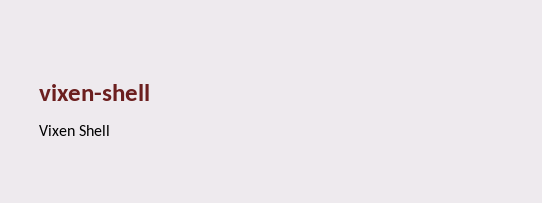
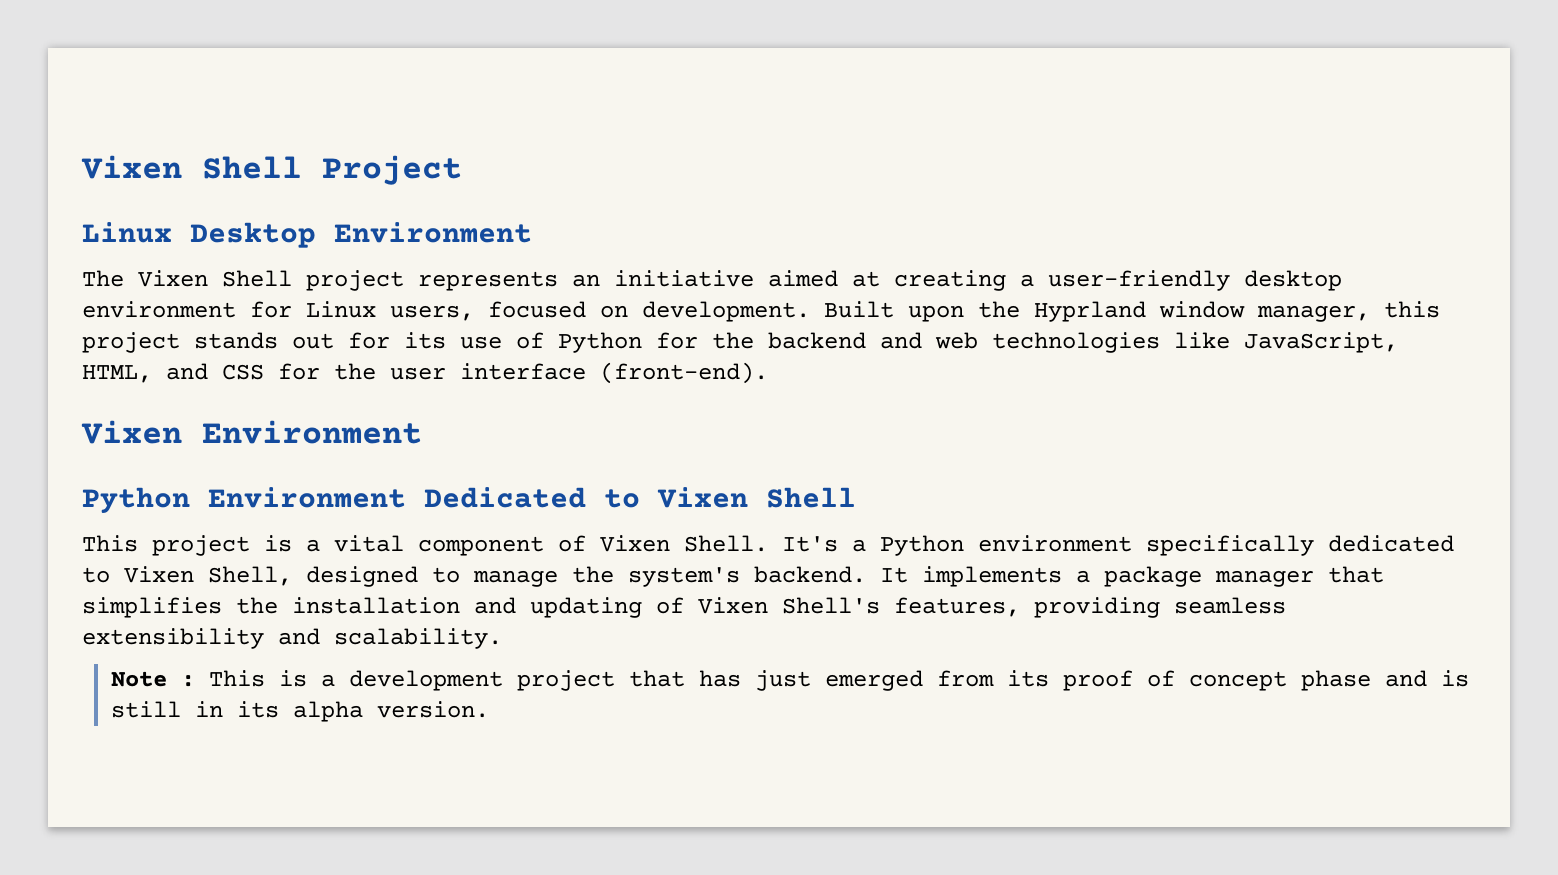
- vixen-shell
- Vixen Shell
+ Vixen Shell Project
+ Linux Desktop Environment
+ The Vixen Shell project represents an initiative aimed at creating a user-friendly desktop environment for Linux users, focused on development. Built upon the Hyprland window manager, this project stands out for its use of Python for the backend and web technologies like JavaScript, HTML, and CSS for the user interface (front-end).
+ Vixen Environment
+ Python Environment Dedicated to Vixen Shell
+ This project is a vital component of Vixen Shell. It's a Python environment specifically dedicated to Vixen Shell, designed to manage the system's backend. It implements a package manager that simplifies the installation and updating of Vixen Shell's features, providing seamless extensibility and scalability.
+ Note : This is a development project that has just emerged from its proof of concept phase and is still in its alpha version.

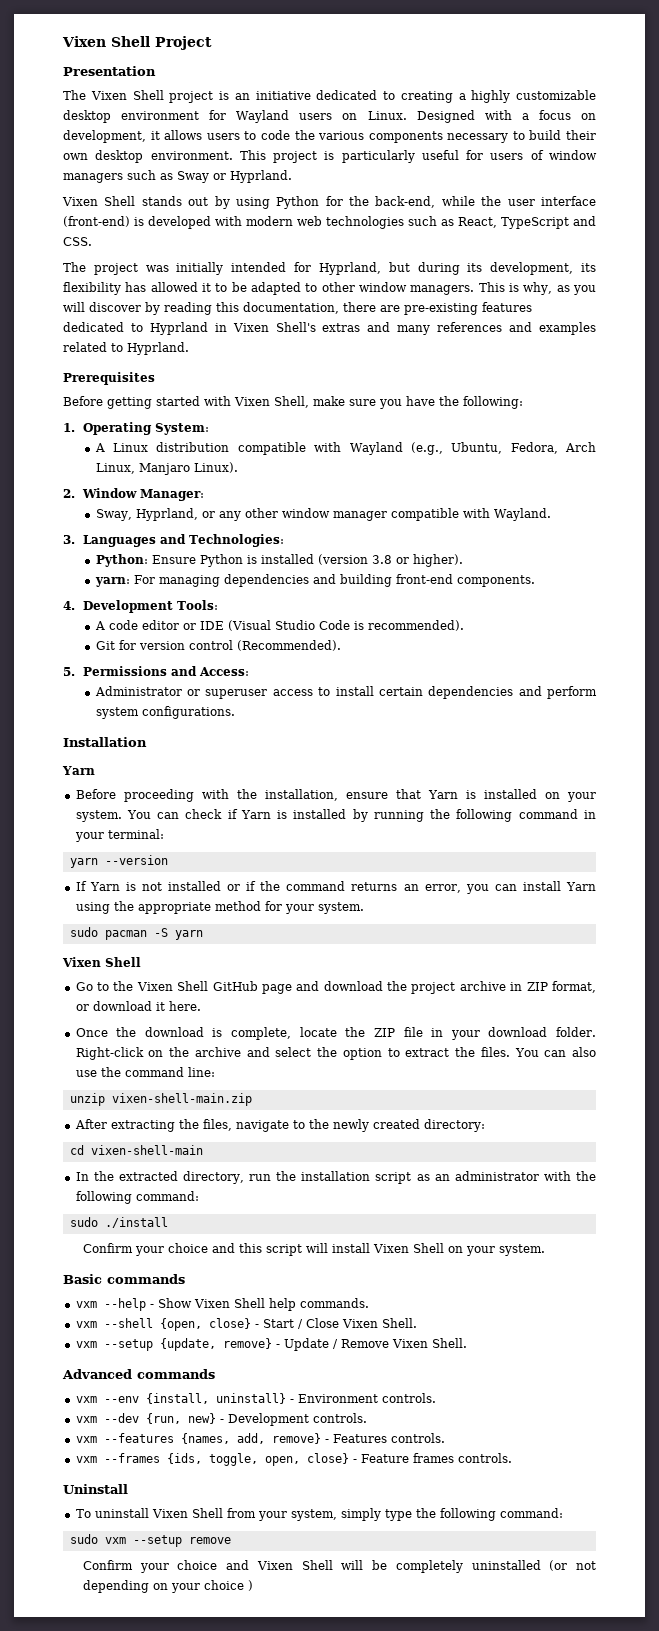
- Linux Desktop Environment
+ Presentation
- The Vixen Shell project represents an initiative aimed at creating a user-friendly desktop environment for Linux users, focused on development. Built upon the Hyprland window manager, this project stands out for its use of Python for the backend and web technologies like JavaScript, HTML, and CSS for the user interface (front-end).
- Vixen Environment
- Python Environment Dedicated to Vixen Shell
- This project is a vital component of Vixen Shell. It's a Python environment specifically dedicated to Vixen Shell, designed to manage the system's backend. It implements a package manager that simplifies the installation and updating of Vixen Shell's features, providing seamless extensibility and scalability.
- Note : This is a development project that has just emerged from its proof of concept phase and is still in its alpha version.
+ The Vixen Shell project is an initiative dedicated to creating a highly customizable desktop environment for Wayland users on Linux. Designed with a focus on development, it allows users to code the various components necessary to build their own desktop environment. This project is particularly useful for users of window managers such as Sway or Hyprland.
+ Vixen Shell stands out by using Python for the back-end, while the user interface (front-end) is developed with modern web technologies such as React, TypeScript and CSS.
+ The project was initially intended for Hyprland, but during its development, its flexibility has allowed it to be adapted to other window managers. This is why, as you will discover by reading this documentation, there are pre-existing features dedicated to Hyprland in Vixen Shell's extras and many references and examples related to Hyprland.
+ Prerequisites
+ Before getting started with Vixen Shell, make sure you have the following:
+ 1. Operating System:
+ A Linux distribution compatible with Wayland (e.g., Ubuntu, Fedora, Arch Linux, Manjaro Linux).
+ 2. Window Manager:
+ Sway, Hyprland, or any other window manager compatible with Wayland.
+ 3. Languages and Technologies:
+ Python: Ensure Python is installed (version 3.8 or higher).
+ yarn: For managing dependencies and building front-end components.
+ 4. Development Tools:
+ A code editor or IDE (Visual Studio Code is recommended).
+ Git for version control (Recommended).
+ 5. Permissions and Access:
+ Administrator or superuser access to install certain dependencies and perform system configurations.
+ Installation
+ Yarn
+ Before proceeding with the installation, ensure that Yarn is installed on your system. You can check if Yarn is installed by running the following command in your terminal:
+ yarn --version
+ If Yarn is not installed or if the command returns an error, you can install Yarn using the appropriate method for your system.
+ sudo pacman -S yarn
+ Vixen Shell
+ Go to the Vixen Shell GitHub page and download the project archive in ZIP format, or download it here.
+ Once the download is complete, locate the ZIP file in your download folder. Right-click on the archive and select the option to extract the files. You can also use the command line:
+ unzip vixen-shell-main.zip
+ After extracting the files, navigate to the newly created directory:
+ cd vixen-shell-main
+ In the extracted directory, run the installation script as an administrator with the following command:
+ sudo ./install
+ Confirm your choice and this script will install Vixen Shell on your system.
+ Basic commands
+ vxm --help - Show Vixen Shell help commands.
+ vxm --shell {open, close} - Start / Close Vixen Shell.
+ vxm --setup {update, remove} - Update / Remove Vixen Shell.
+ Advanced commands
+ vxm --env {install, uninstall} - Environment controls.
+ vxm --dev {run, new} - Development controls.
+ vxm --features {names, add, remove} - Features controls.
+ vxm --frames {ids, toggle, open, close} - Feature frames controls.
+ Uninstall
+ To uninstall Vixen Shell from your system, simply type the following command:
+ sudo vxm --setup remove
+ Confirm your choice and Vixen Shell will be completely uninstalled (or not depending on your choice )

